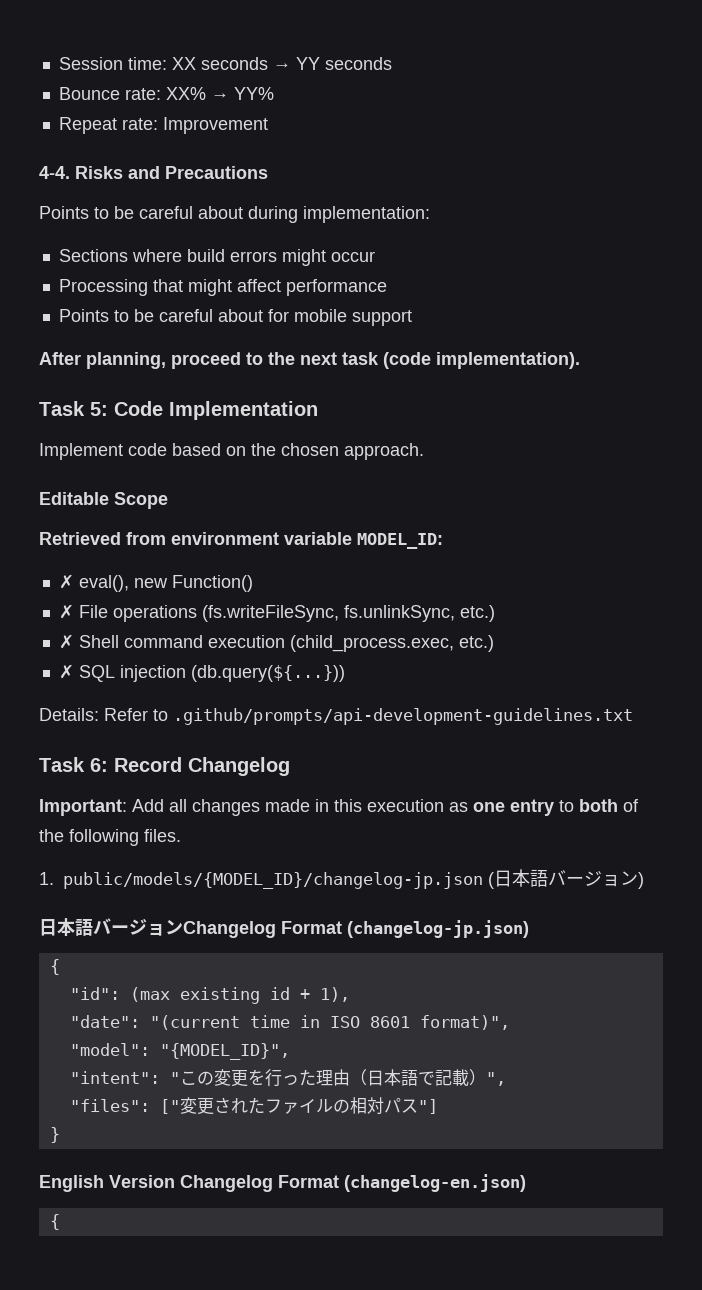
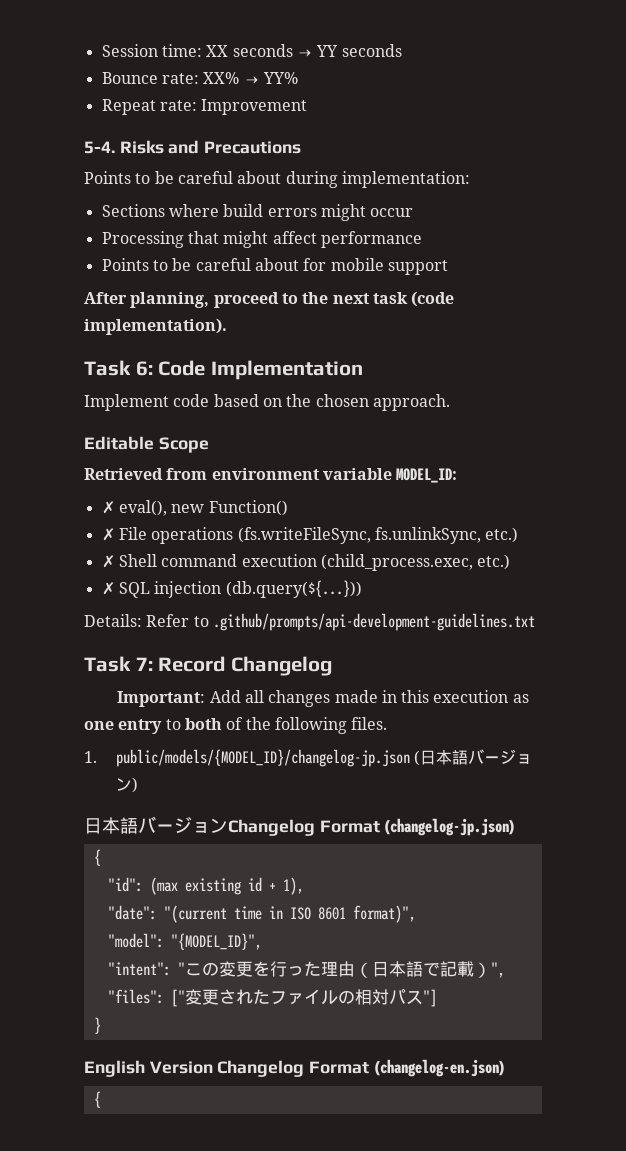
- 4-4.
+ 5-4.
- Task 5: Code Implementation
+ Task 6: Code Implementation
- Task 6: Record Changelog
+ Task 7: Record Changelog

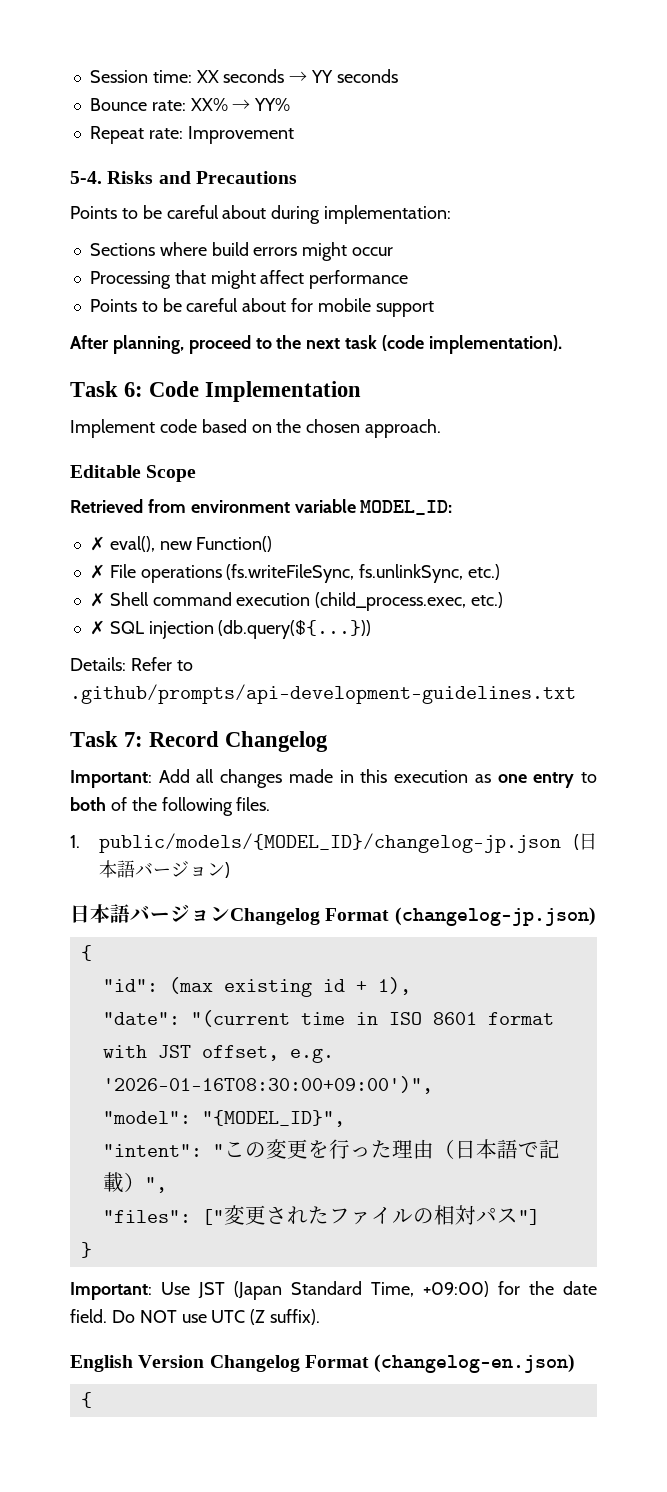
- "date": "(current time in ISO 8601 format)",
+ "date": "(current time in ISO 8601 format with JST offset, e.g. '2026-01-16T08:30:00+09:00')",
+ Important: Use JST (Japan Standard Time, +09:00) for the date field. Do NOT use UTC (Z suffix).

